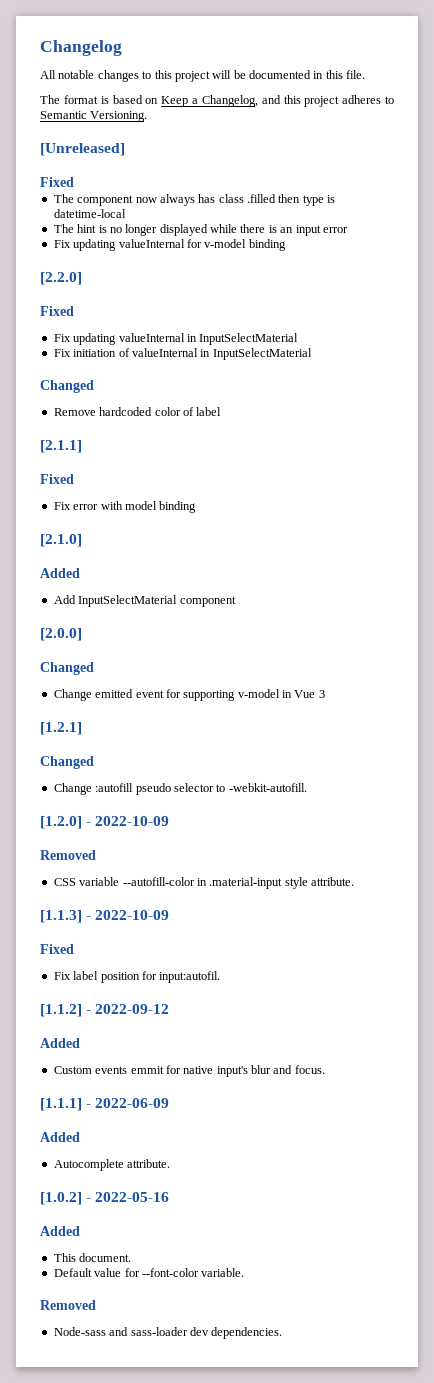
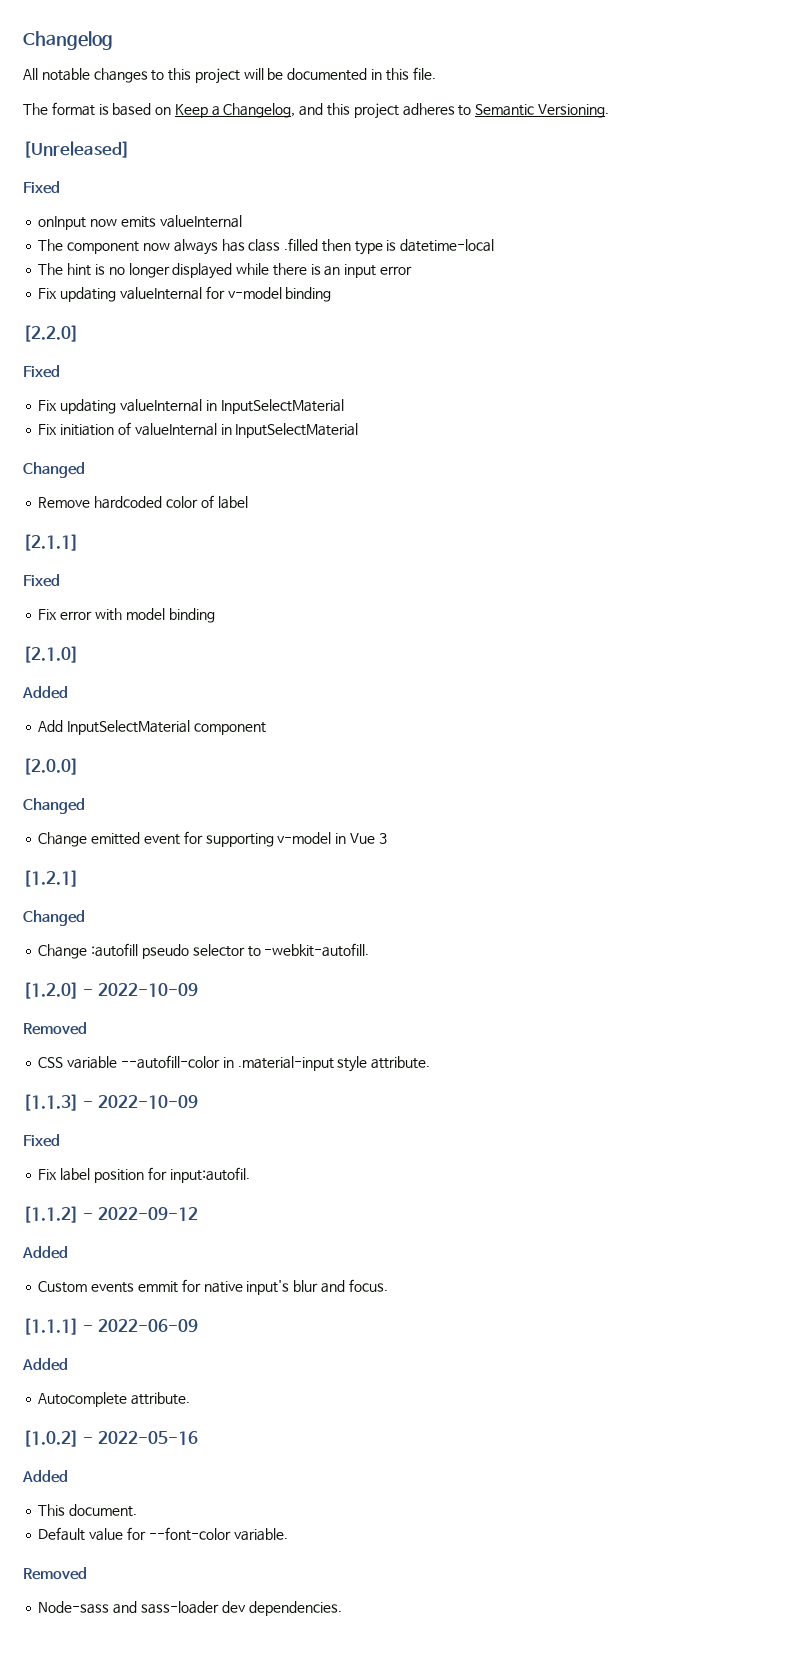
+ onInput now emits valueInternal

